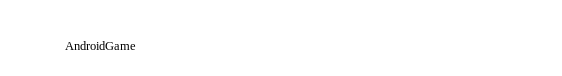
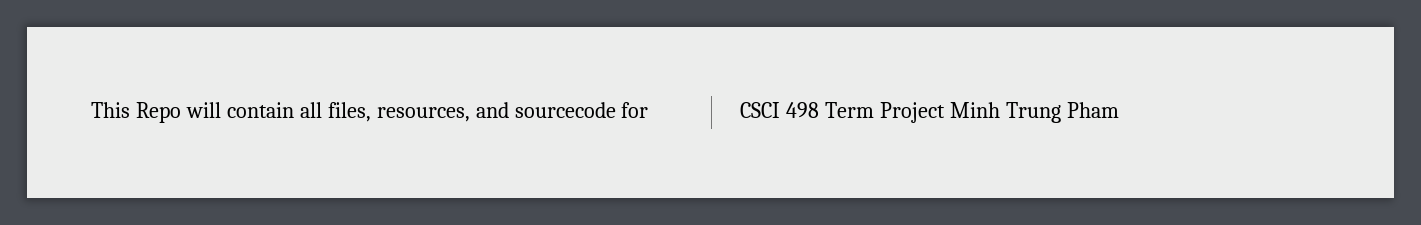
- AndroidGame
+ This Repo will contain all files, resources, and sourcecode for CSCI 498 Term Project Minh Trung Pham

